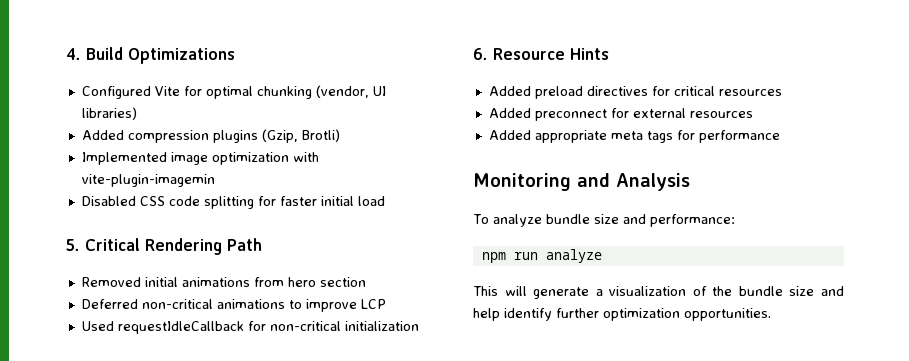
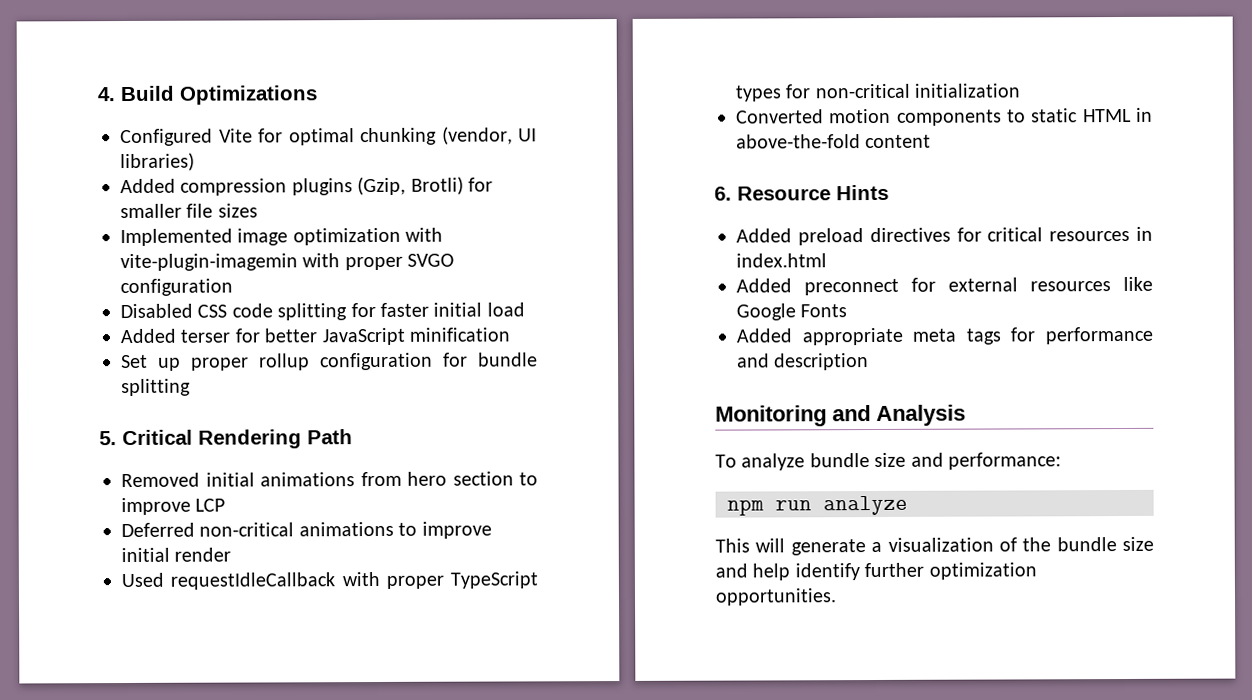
- Added compression plugins (Gzip, Brotli)
+ Added compression plugins (Gzip, Brotli) for smaller file sizes
- Implemented image optimization with vite-plugin-imagemin
+ Implemented image optimization with vite-plugin-imagemin with proper SVGO configuration
+ Added terser for better JavaScript minification
+ Set up proper rollup configuration for bundle splitting
- Removed initial animations from hero section
+ Removed initial animations from hero section to improve LCP
- Deferred non-critical animations to improve LCP
+ Deferred non-critical animations to improve initial render
- Used requestIdleCallback for non-critical initialization
+ Used requestIdleCallback with proper TypeScript types for non-critical initialization
+ Converted motion components to static HTML in above-the-fold content
- Added preload directives for critical resources
+ Added preload directives for critical resources in index.html
- Added preconnect for external resources
+ Added preconnect for external resources like Google Fonts
- Added appropriate meta tags for performance
+ Added appropriate meta tags for performance and description

